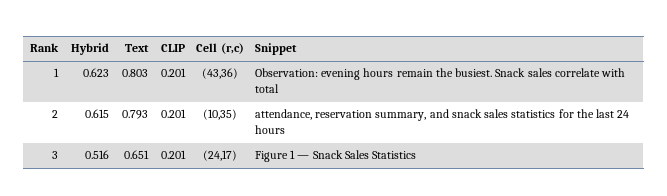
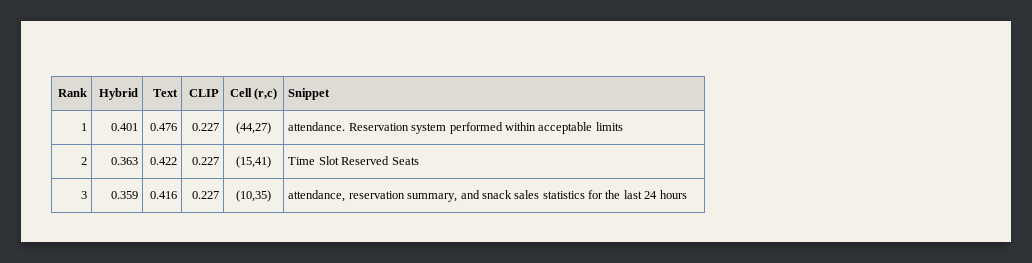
- 1 | 0.623 | 0.803 | 0.201 | (43,36) | Observation: evening hours remain the busiest. Snack sales correlate with total
- 2 | 0.615 | 0.793 | 0.201 | (10,35) | attendance, reservation summary, and snack sales statistics for the last 24 hours
+ 1 | 0.401 | 0.476 | 0.227 | (44,27) | attendance. Reservation system performed within acceptable limits
+ 2 | 0.363 | 0.422 | 0.227 | (15,41) | Time Slot Reserved Seats
+ 3 | 0.359 | 0.416 | 0.227 | (10,35) | attendance, reservation summary, and snack sales statistics for the last 24 hours
- 3 | 0.516 | 0.651 | 0.201 | (24,17) | Figure 1 — Snack Sales Statistics

